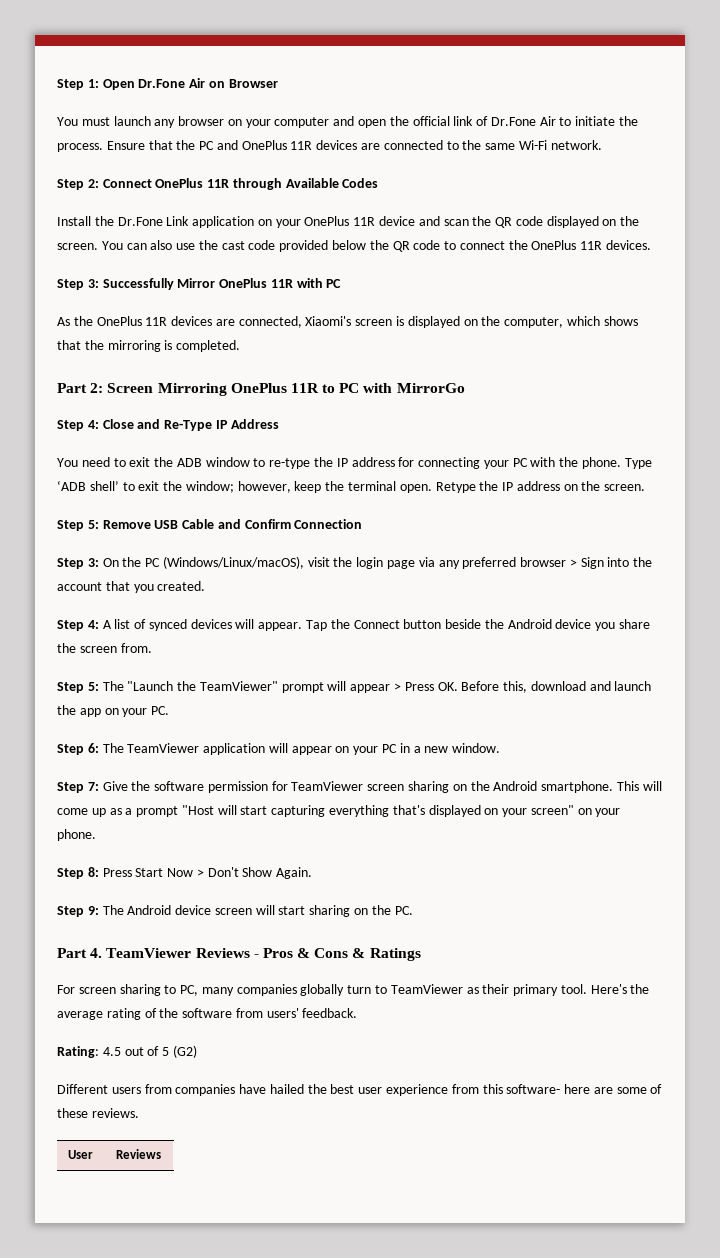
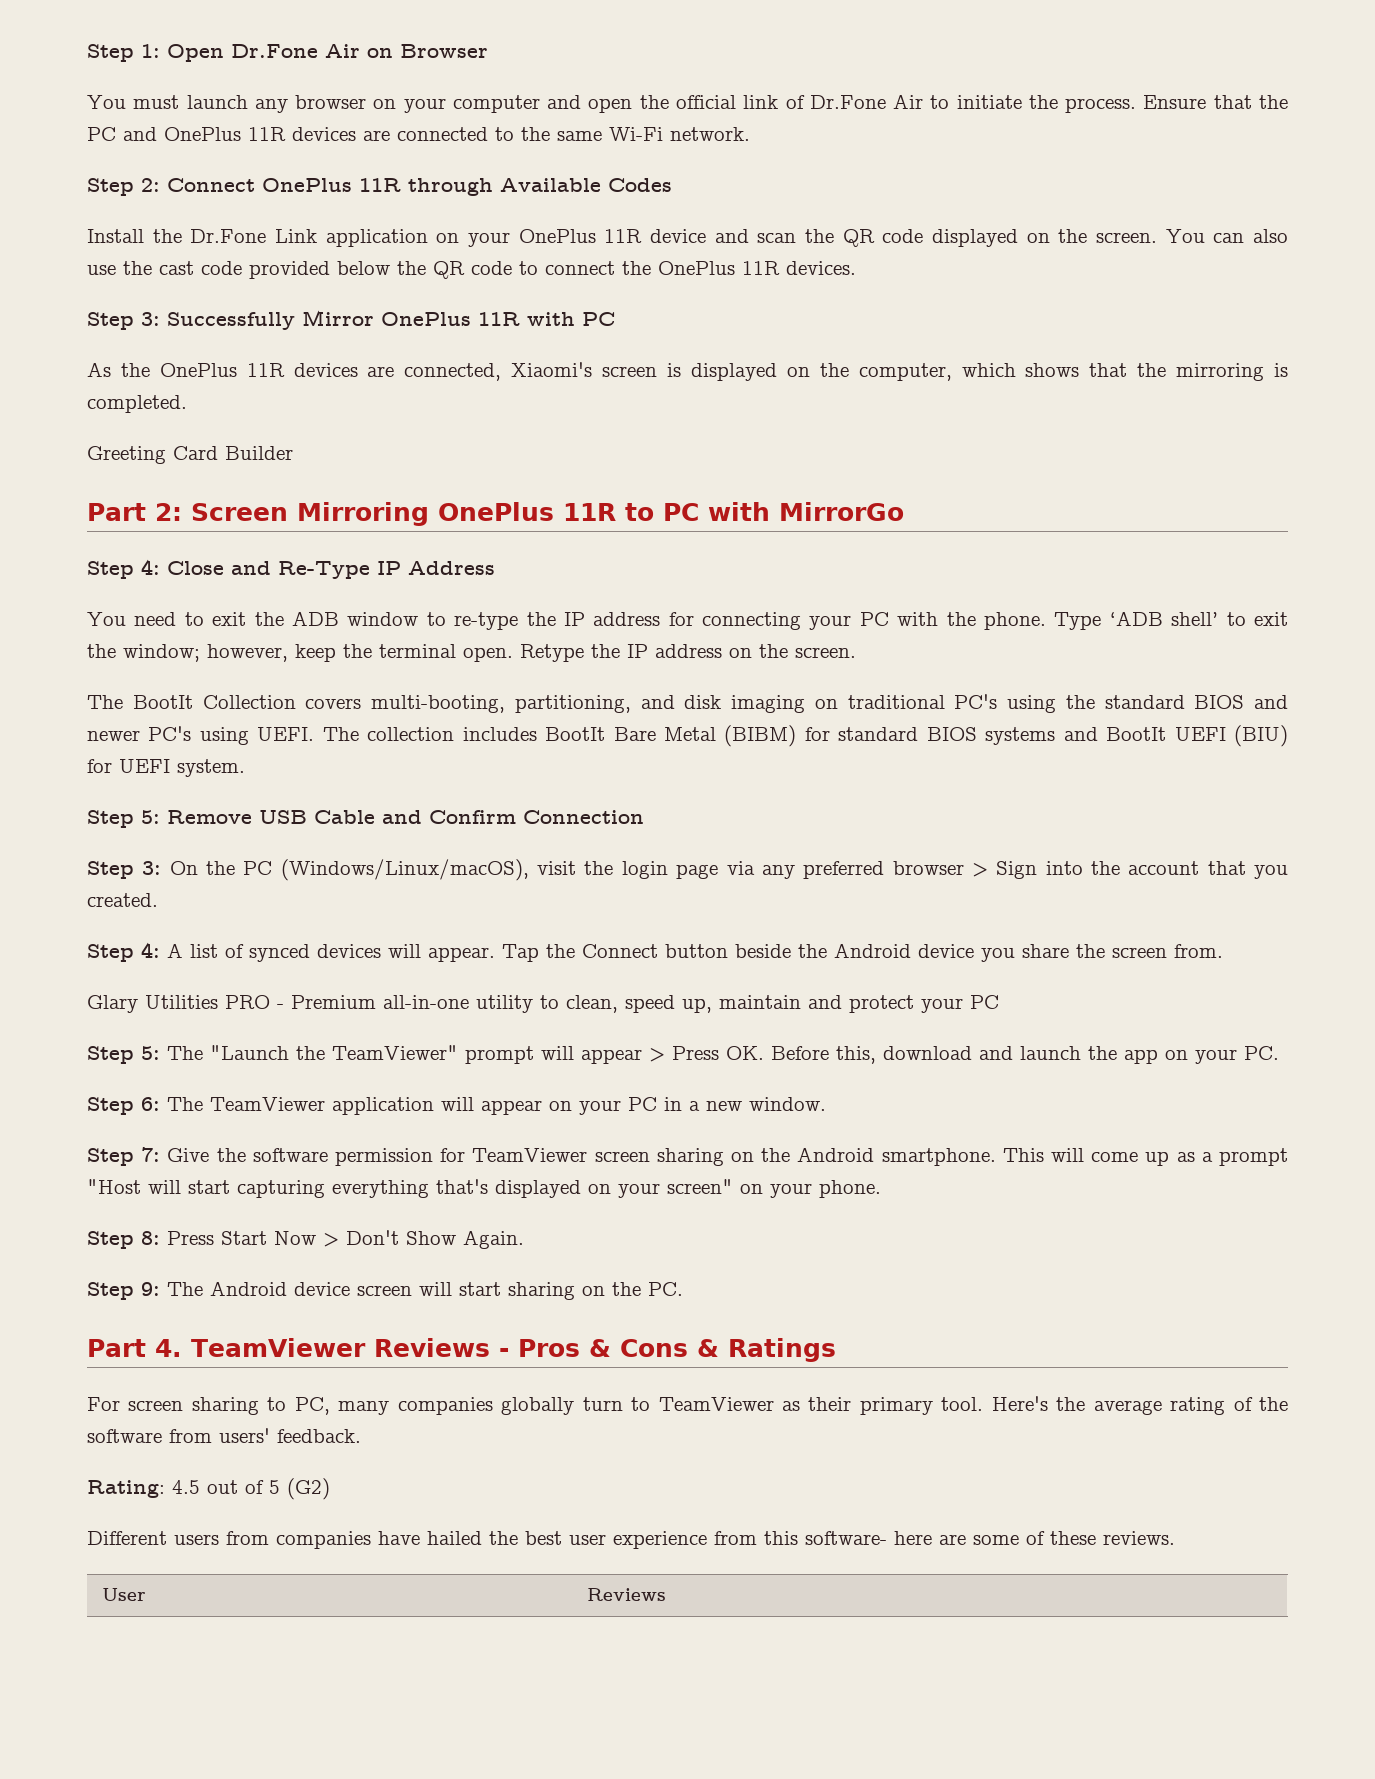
+ Greeting Card Builder
+ The BootIt Collection covers multi-booting, partitioning, and disk imaging on traditional PC's using the standard BIOS and newer PC's using UEFI. The collection includes BootIt Bare Metal (BIBM) for standard BIOS systems and BootIt UEFI (BIU) for UEFI system.
+ Glary Utilities PRO - Premium all-in-one utility to clean, speed up, maintain and protect your PC

